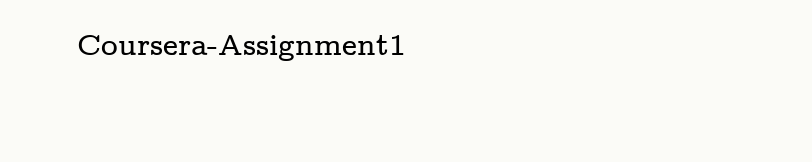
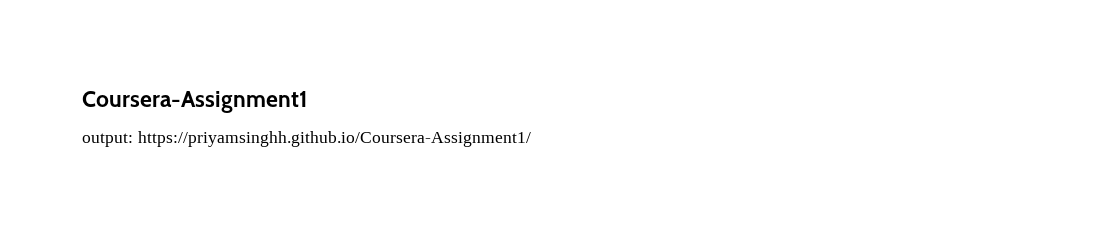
+ output: https://priyamsinghh.github.io/Coursera-Assignment1/

